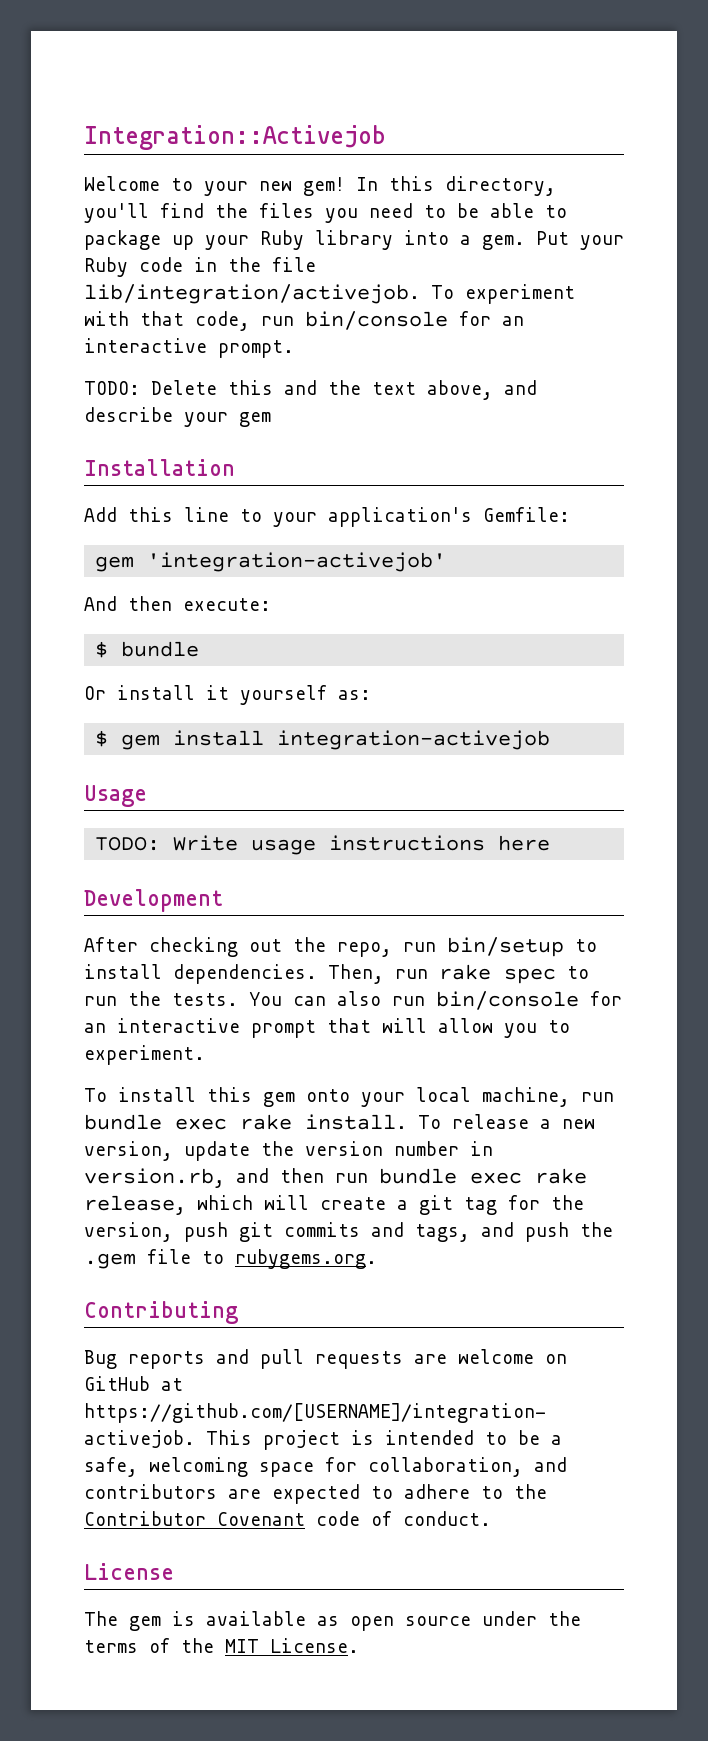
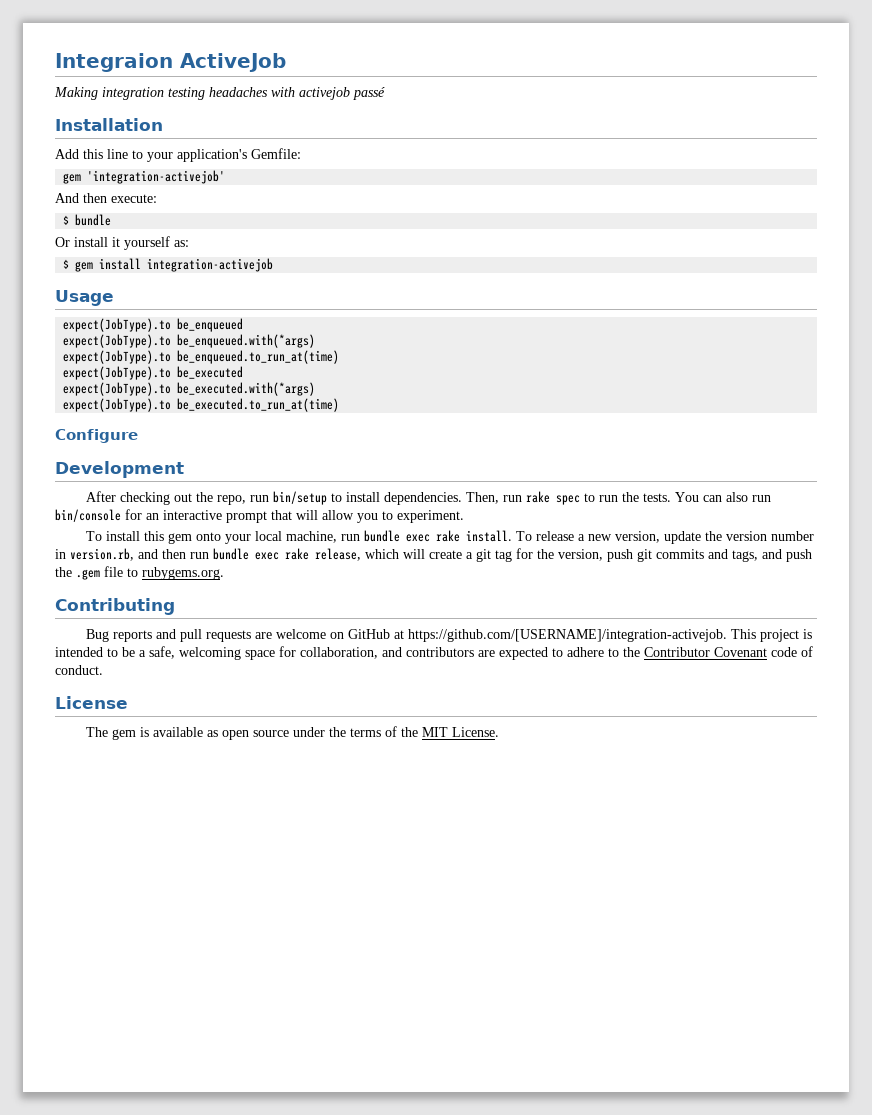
- Integration::Activejob
- Welcome to your new gem! In this directory, you'll find the files you need to be able to package up your Ruby library into a gem. Put your Ruby code in the file lib/integration/activejob. To experiment with that code, run bin/console for an interactive prompt.
- TODO: Delete this and the text above, and describe your gem
+ Integraion ActiveJob
+ Making integration testing headaches with activejob passé
- TODO: Write usage instructions here
+ expect(JobType).to be_enqueued
+ expect(JobType).to be_enqueued.with(*args)
+ expect(JobType).to be_enqueued.to_run_at(time)
+ expect(JobType).to be_executed
+ expect(JobType).to be_executed.with(*args)
+ expect(JobType).to be_executed.to_run_at(time)
+ Configure

